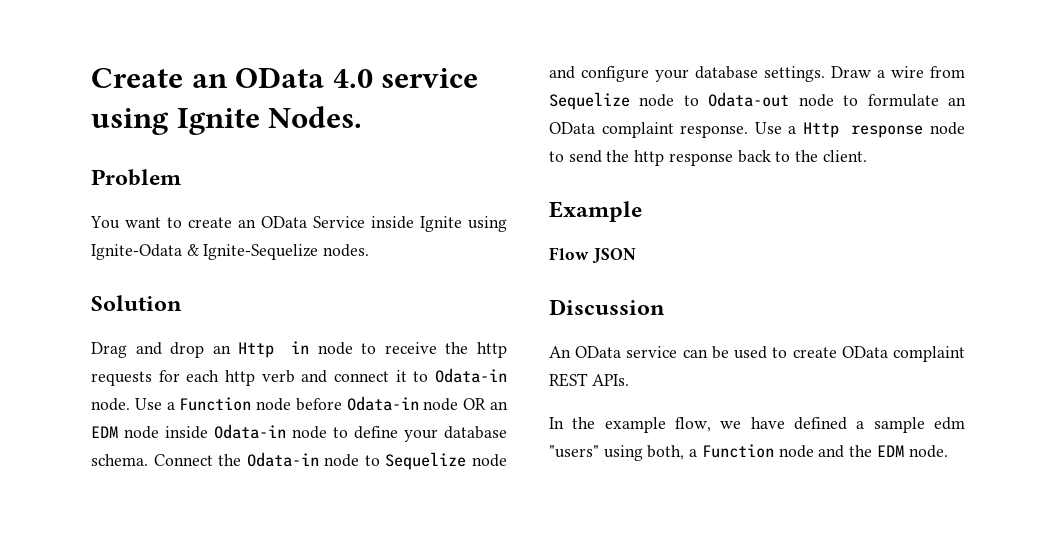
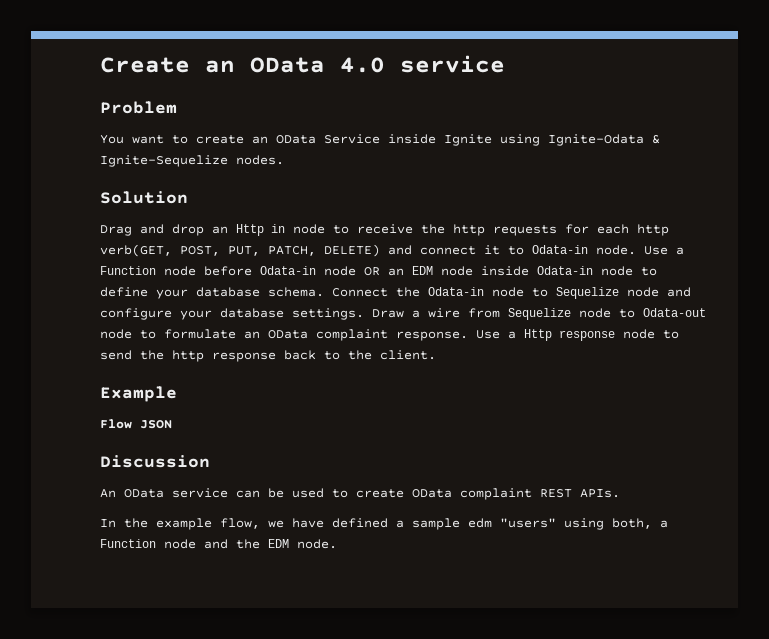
- Create an OData 4.0 service using Ignite Nodes.
+ Create an OData 4.0 service
- Drag and drop an Http in node to receive the http requests for each http verb and connect it to Odata-in node.
+ Drag and drop an Http in node to receive the http requests for each http verb(GET, POST, PUT, PATCH, DELETE) and connect it to Odata-in node.

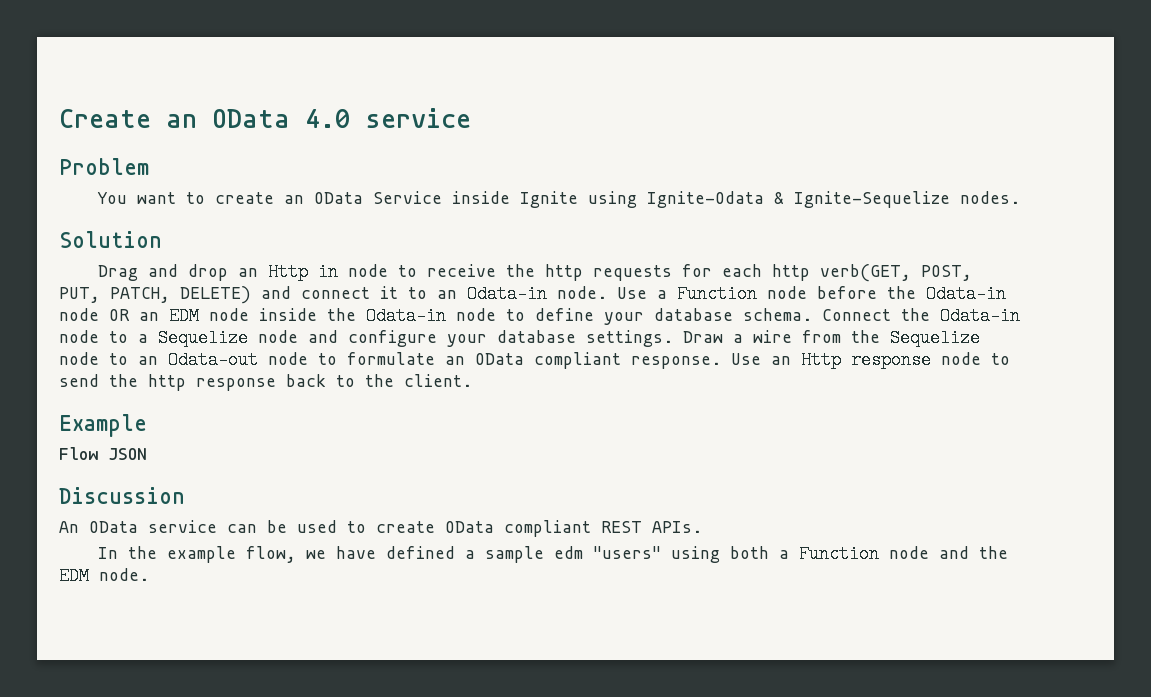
- Drag and drop an Http in node to receive the http requests for each http verb(GET, POST, PUT, PATCH, DELETE) and connect it to Odata-in node.
+ Drag and drop an Http in node to receive the http requests for each http verb(GET, POST, PUT, PATCH, DELETE) and connect it to an Odata-in node.
- Use a Function node before Odata-in node OR an EDM node inside Odata-in node to define your database schema.
+ Use a Function node before the Odata-in node OR an EDM node inside the Odata-in node to define your database schema.
- Connect the Odata-in node to Sequelize node and configure your database settings.
+ Connect the Odata-in node to a Sequelize node and configure your database settings.
- Draw a wire from Sequelize node to Odata-out node to formulate an OData complaint response.
+ Draw a wire from the Sequelize node to an Odata-out node to formulate an OData compliant response.
- Use a Http response node to send the http response back to the client.
+ Use an Http response node to send the http response back to the client.
- An OData service can be used to create OData complaint REST APIs.
+ An OData service can be used to create OData compliant REST APIs.
- In the example flow, we have defined a sample edm "users" using both, a Function node and the EDM node.
+ In the example flow, we have defined a sample edm "users" using both a Function node and the EDM node.

